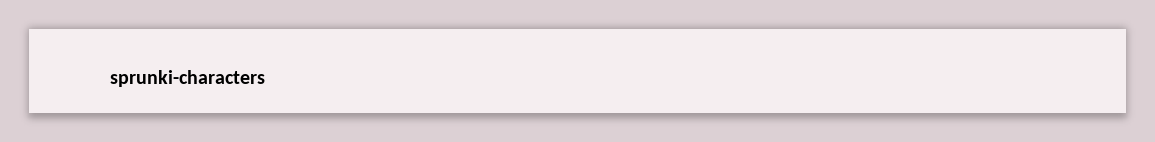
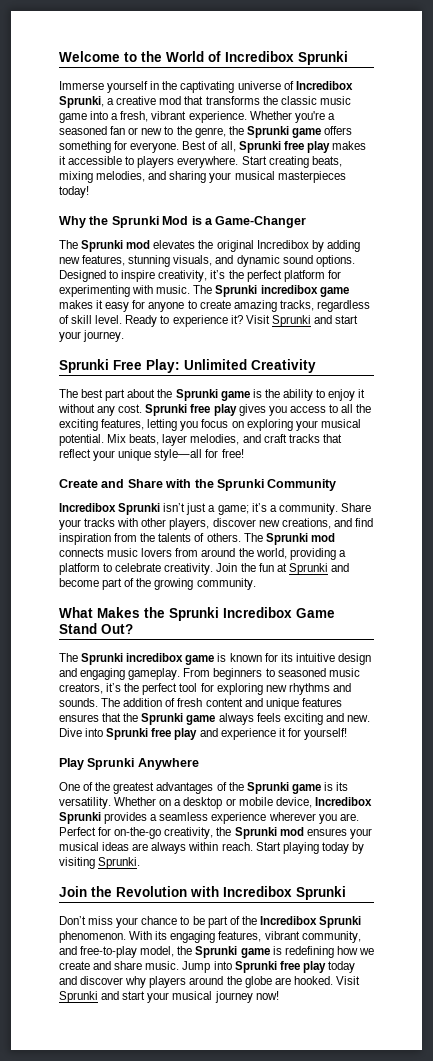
- sprunki-characters
+ Welcome to the World of Incredibox Sprunki
+ Immerse yourself in the captivating universe of Incredibox Sprunki, a creative mod that transforms the classic music game into a fresh, vibrant experience. Whether you're a seasoned fan or new to the genre, the Sprunki game offers something for everyone. Best of all, Sprunki free play makes it accessible to players everywhere. Start creating beats, mixing melodies, and sharing your musical masterpieces today!
+ Why the Sprunki Mod is a Game-Changer
+ The Sprunki mod elevates the original Incredibox by adding new features, stunning visuals, and dynamic sound options. Designed to inspire creativity, it’s the perfect platform for experimenting with music. The Sprunki incredibox game makes it easy for anyone to create amazing tracks, regardless of skill level. Ready to experience it? Visit Sprunki and start your journey.
+ Sprunki Free Play: Unlimited Creativity
+ The best part about the Sprunki game is the ability to enjoy it without any cost. Sprunki free play gives you access to all the exciting features, letting you focus on exploring your musical potential. Mix beats, layer melodies, and craft tracks that reflect your unique style—all for free!
+ Create and Share with the Sprunki Community
+ Incredibox Sprunki isn’t just a game; it’s a community. Share your tracks with other players, discover new creations, and find inspiration from the talents of others. The Sprunki mod connects music lovers from around the world, providing a platform to celebrate creativity. Join the fun at Sprunki and become part of the growing community.
+ What Makes the Sprunki Incredibox Game Stand Out?
+ The Sprunki incredibox game is known for its intuitive design and engaging gameplay. From beginners to seasoned music creators, it’s the perfect tool for exploring new rhythms and sounds. The addition of fresh content and unique features ensures that the Sprunki game always feels exciting and new. Dive into Sprunki free play and experience it for yourself!
+ Play Sprunki Anywhere
+ One of the greatest advantages of the Sprunki game is its versatility. Whether on a desktop or mobile device, Incredibox Sprunki provides a seamless experience wherever you are. Perfect for on-the-go creativity, the Sprunki mod ensures your musical ideas are always within reach. Start playing today by visiting Sprunki.
+ Join the Revolution with Incredibox Sprunki
+ Don’t miss your chance to be part of the Incredibox Sprunki phenomenon. With its engaging features, vibrant community, and free-to-play model, the Sprunki game is redefining how we create and share music. Jump into Sprunki free play today and discover why players around the globe are hooked. Visit Sprunki and start your musical journey now!

